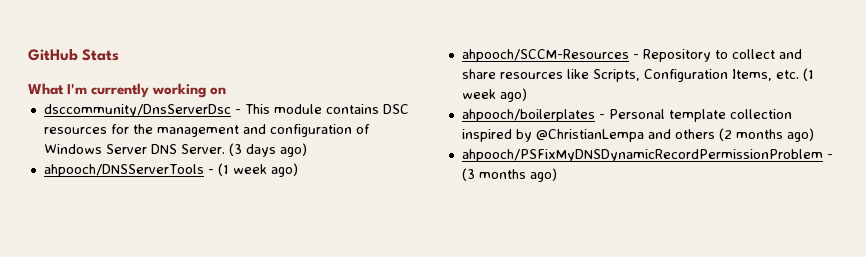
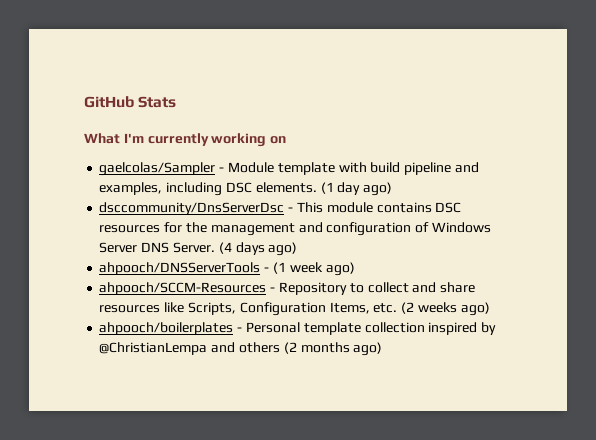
+ gaelcolas/Sampler - Module template with build pipeline and examples, including DSC elements. (1 day ago)
- (3 days ago)
+ (4 days ago)
- ahpooch/SCCM-Resources - Repository to collect and share resources like Scripts, Configuration Items, etc. (1 week ago)
+ ahpooch/SCCM-Resources - Repository to collect and share resources like Scripts, Configuration Items, etc. (2 weeks ago)
- ahpooch/PSFixMyDNSDynamicRecordPermissionProblem - (3 months ago)

